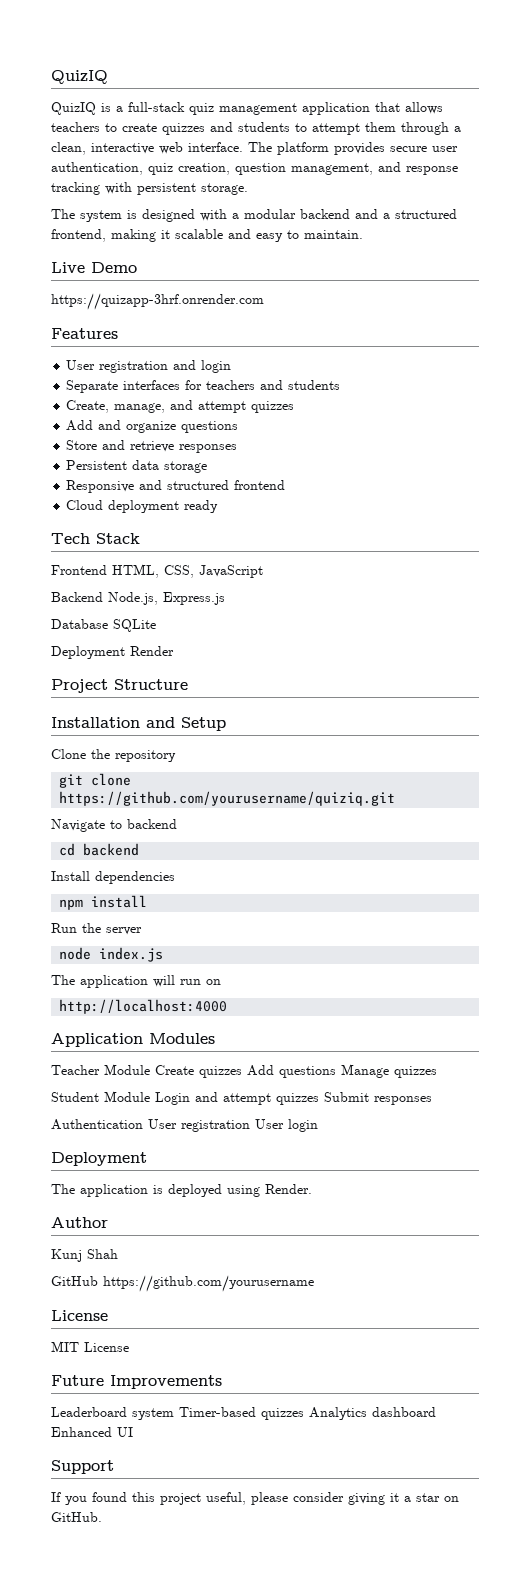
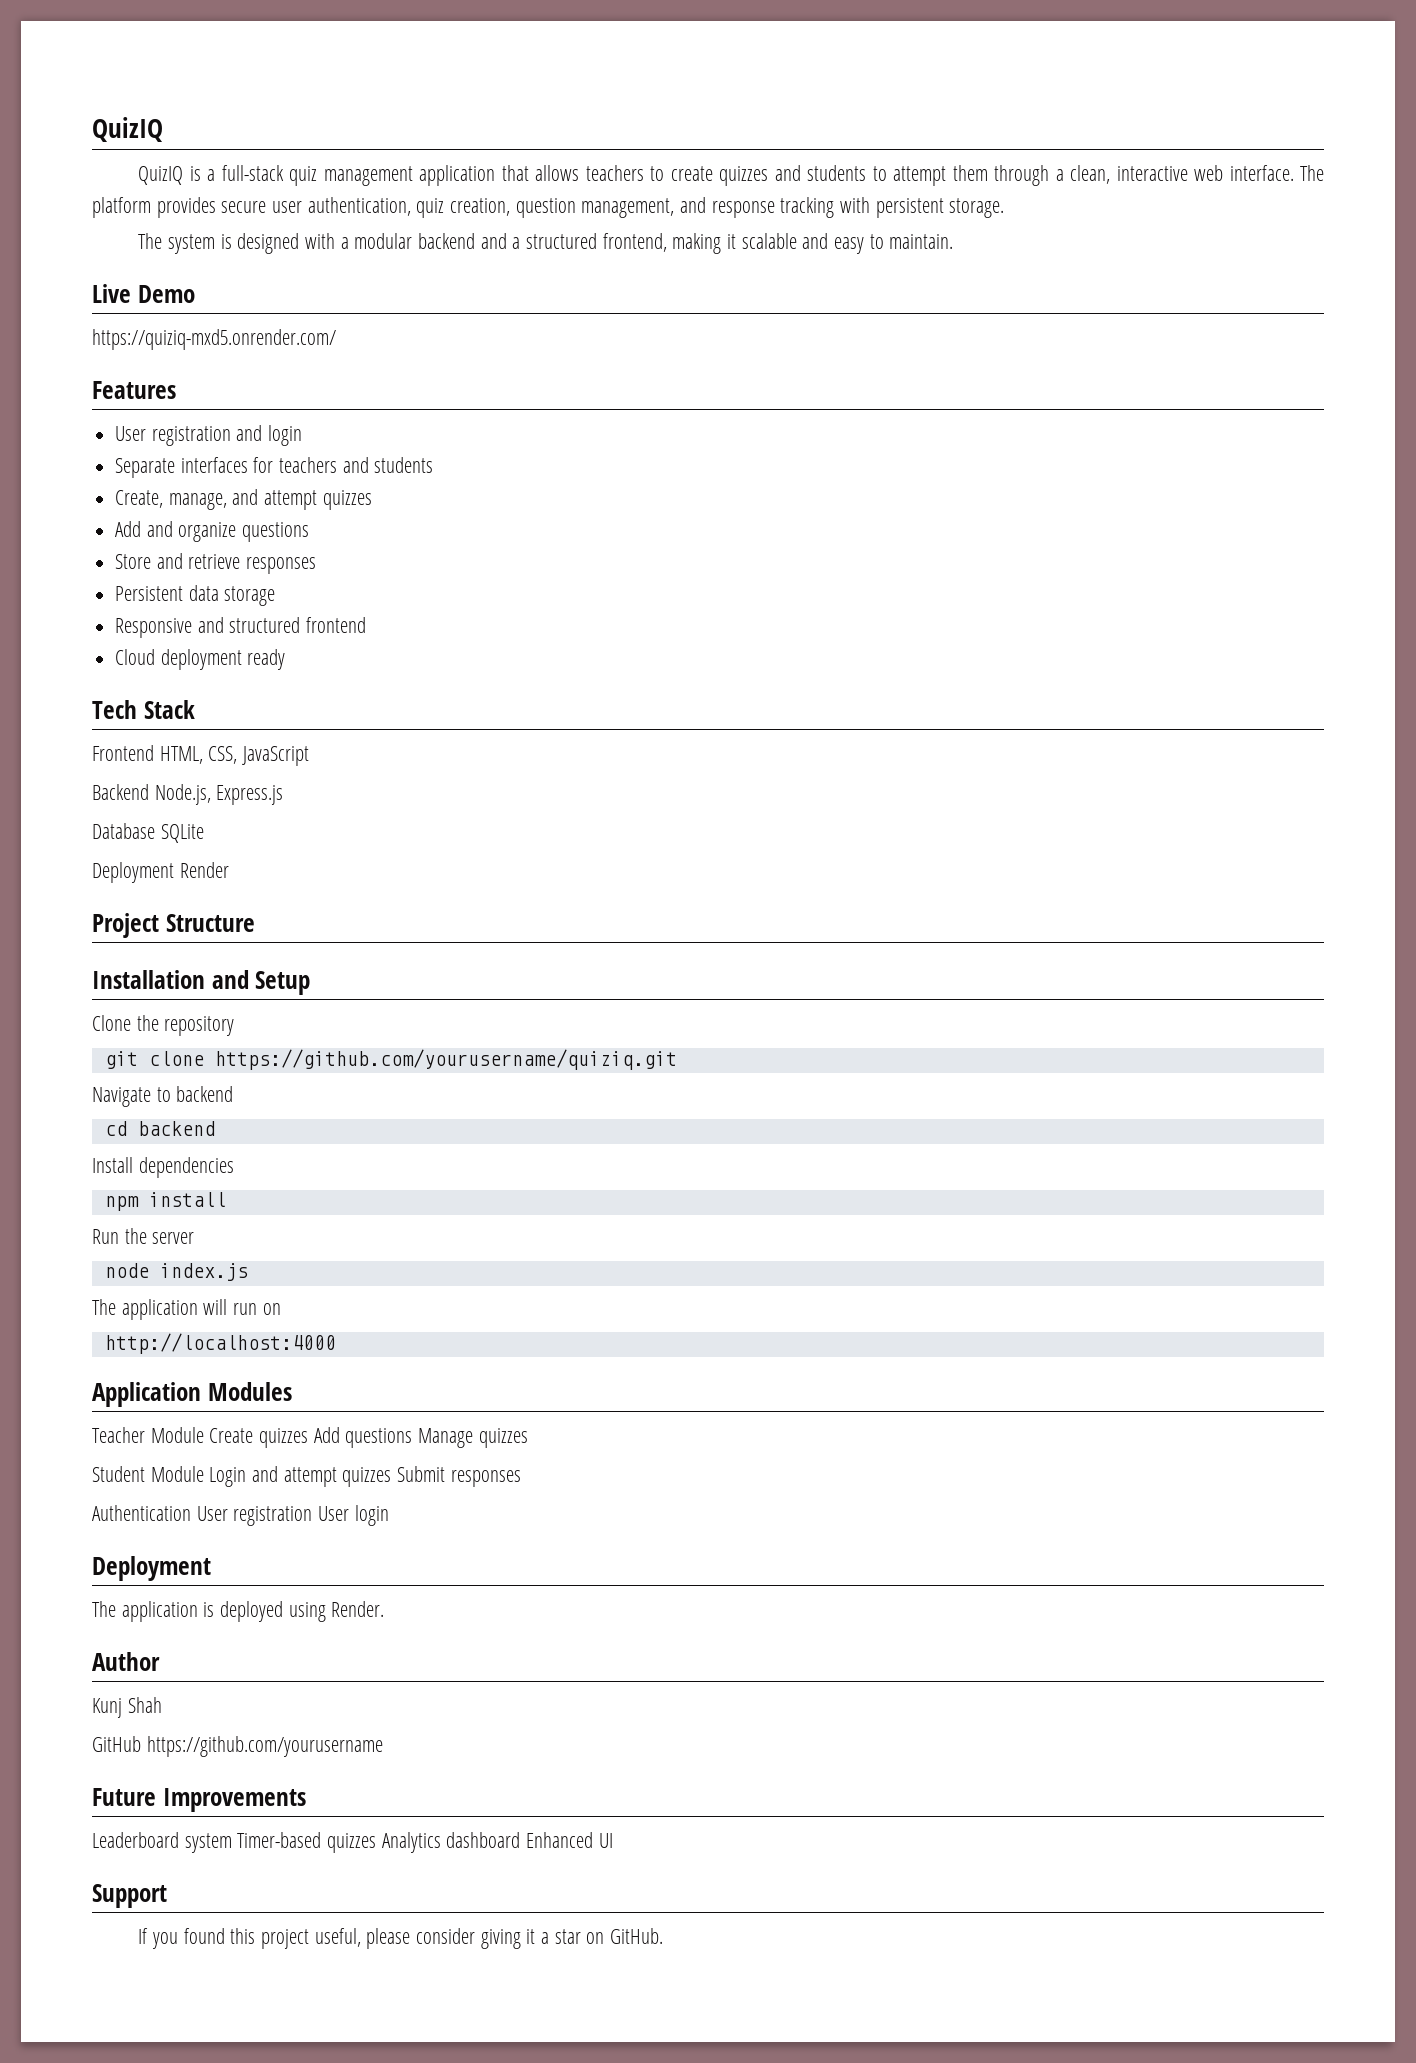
- https://quizapp-3hrf.onrender.com
+ https://quiziq-mxd5.onrender.com/
  GitHub https://github.com/yourusername
- License
- MIT License

